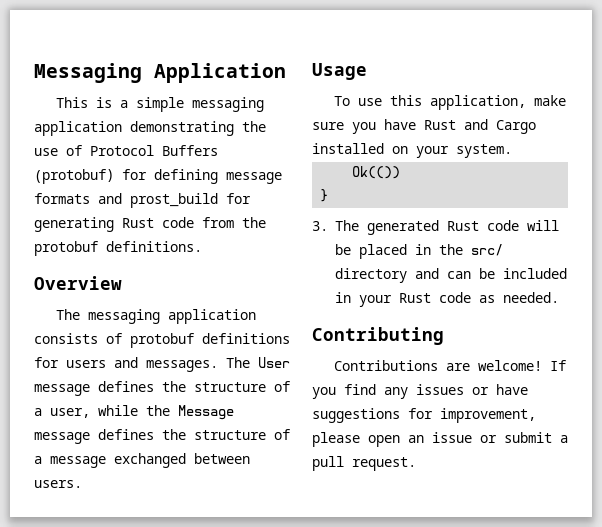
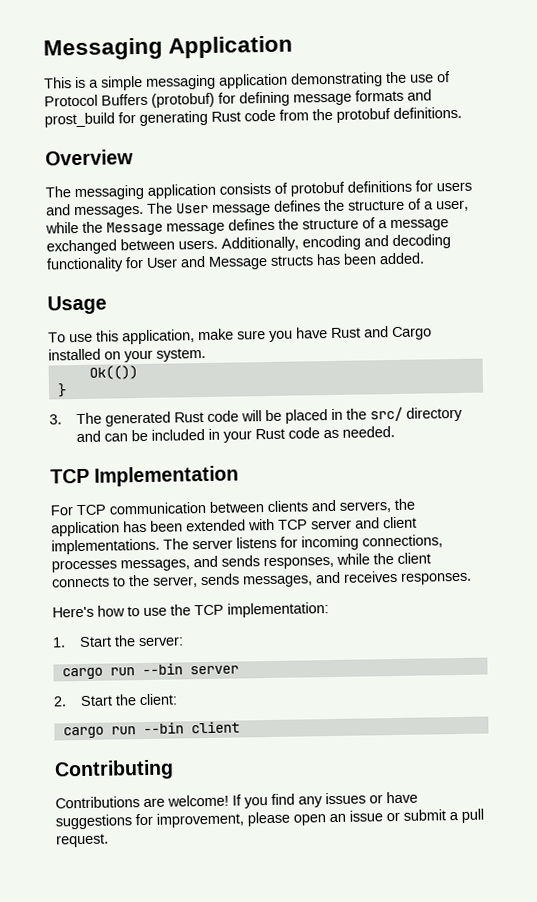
+ Additionally, encoding and decoding functionality for User and Message structs has been added.
+ TCP Implementation
+ For TCP communication between clients and servers, the application has been extended with TCP server and client implementations. The server listens for incoming connections, processes messages, and sends responses, while the client connects to the server, sends messages, and receives responses.
+ Here's how to use the TCP implementation:
+ 1. Start the server:
+ cargo run --bin server
+ 2. Start the client:
+ cargo run --bin client

